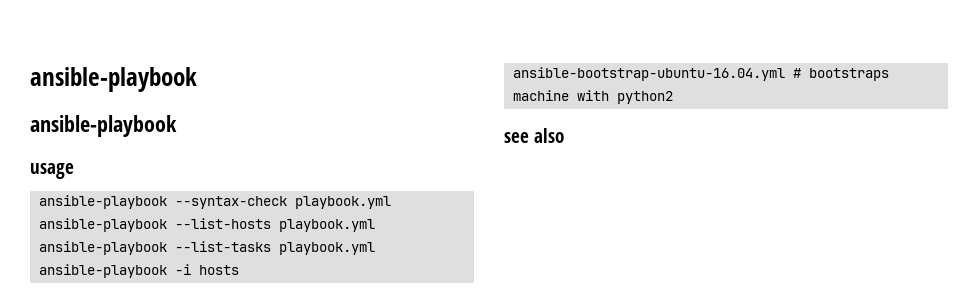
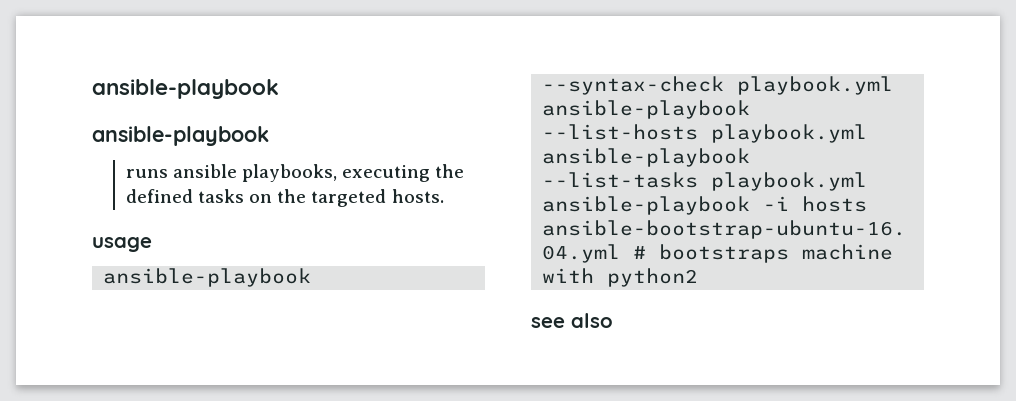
+ runs ansible playbooks, executing the defined tasks on the targeted hosts.

